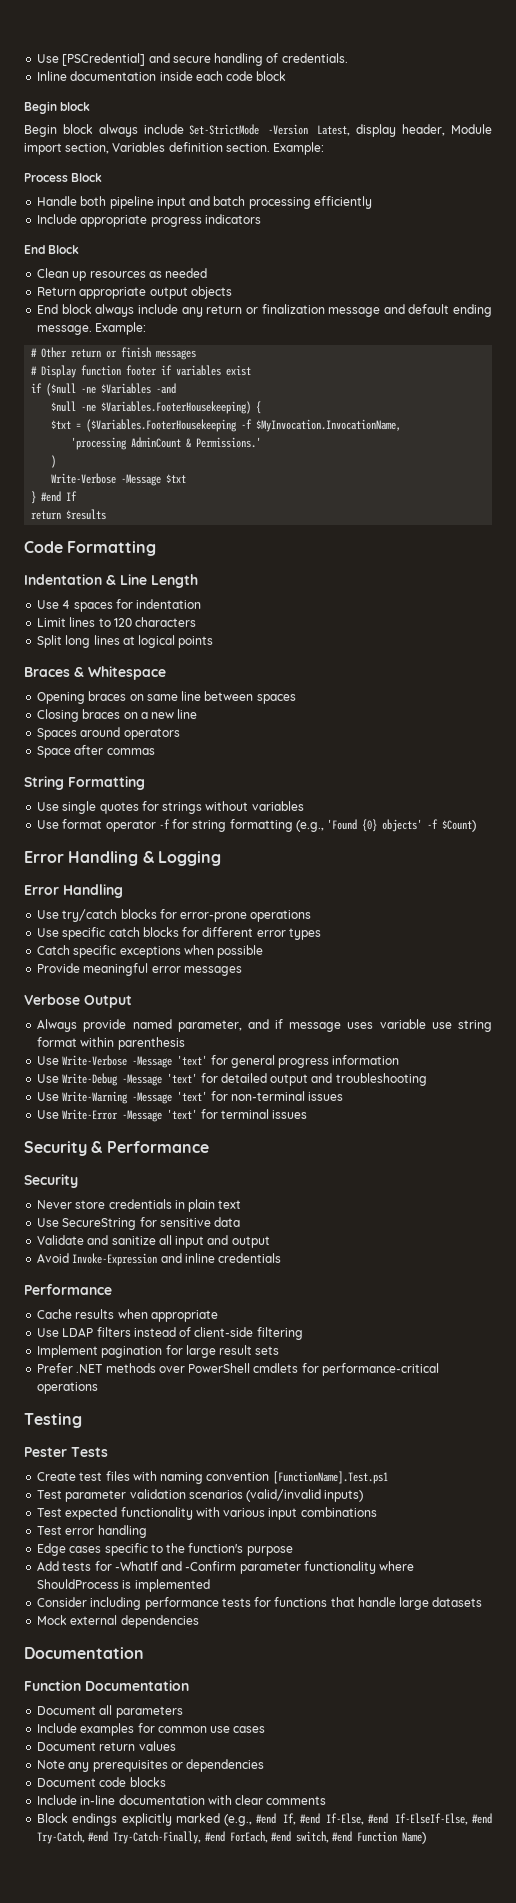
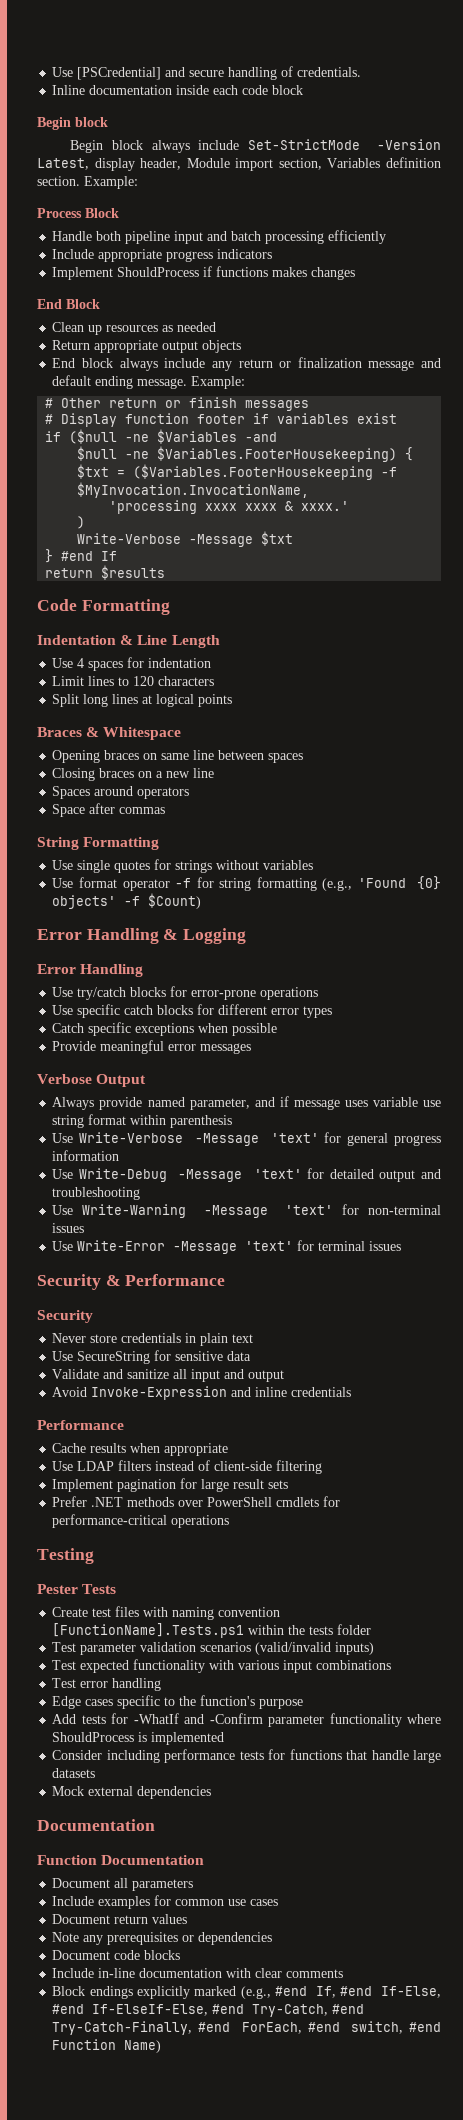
+ Implement ShouldProcess if functions makes changes
- 'processing AdminCount & Permissions.'
+ 'processing xxxx xxxx & xxxx.'
- Create test files with naming convention [FunctionName].Test.ps1
+ Create test files with naming convention [FunctionName].Tests.ps1 within the tests folder

